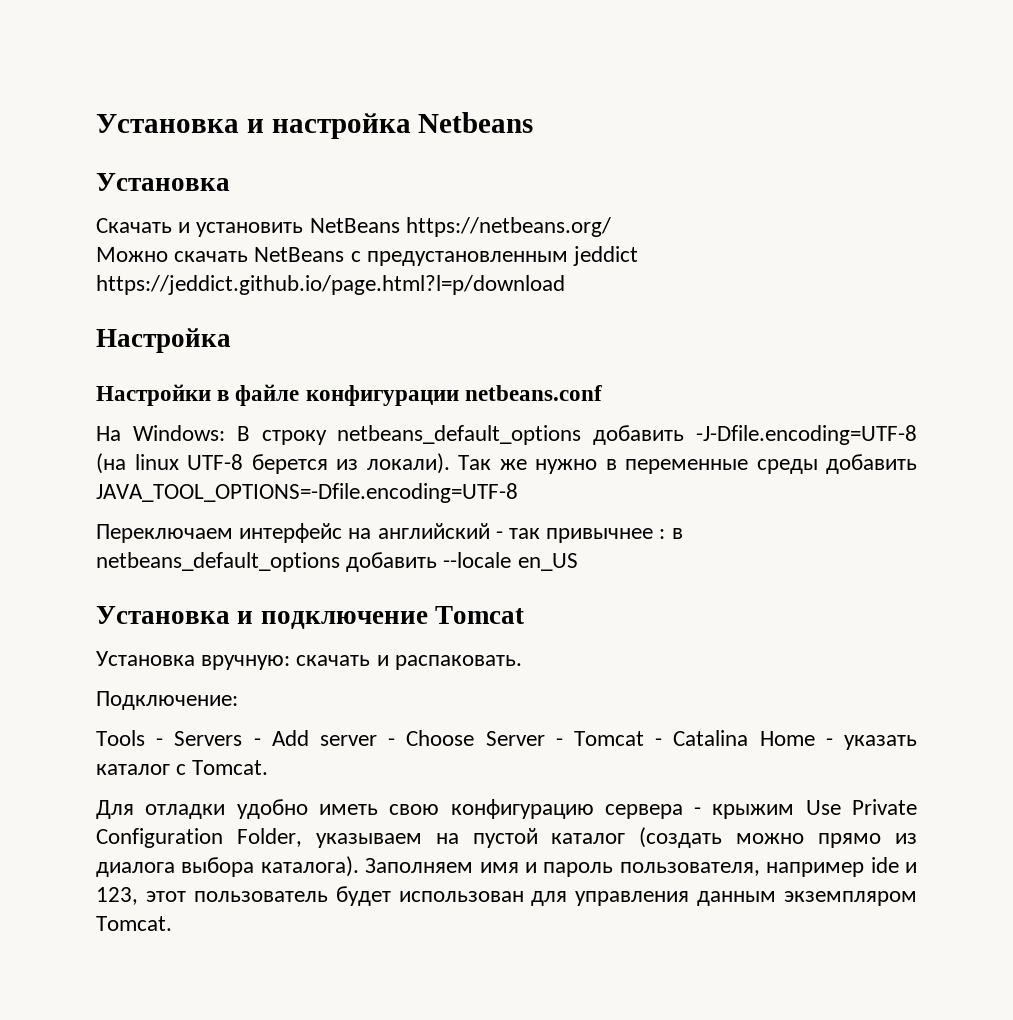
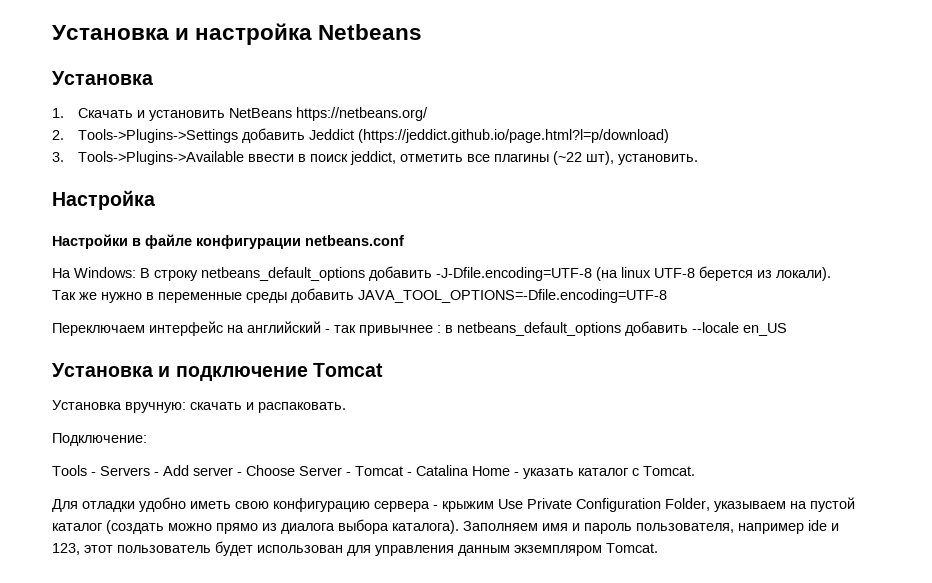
- Скачать и установить NetBeans https://netbeans.org/
+ 1. Скачать и установить NetBeans https://netbeans.org/
- Можно скачать NetBeans с предустановленным jeddict https://jeddict.github.io/page.html?l=p/download
+ 2. Tools->Plugins->Settings добавить Jeddict (https://jeddict.github.io/page.html?l=p/download)
+ 3. Tools->Plugins->Available ввести в поиск jeddict, отметить все плагины (~22 шт), установить.

